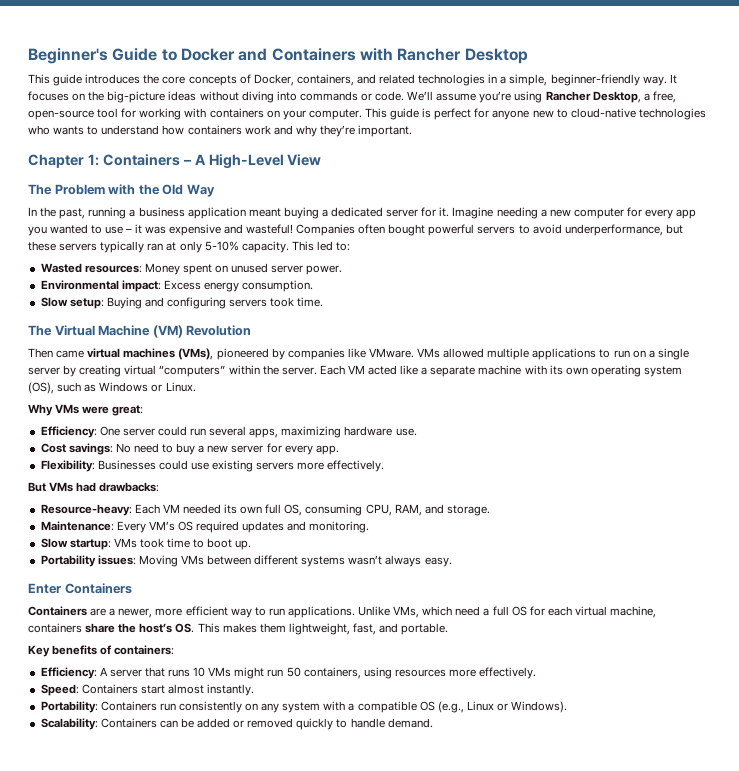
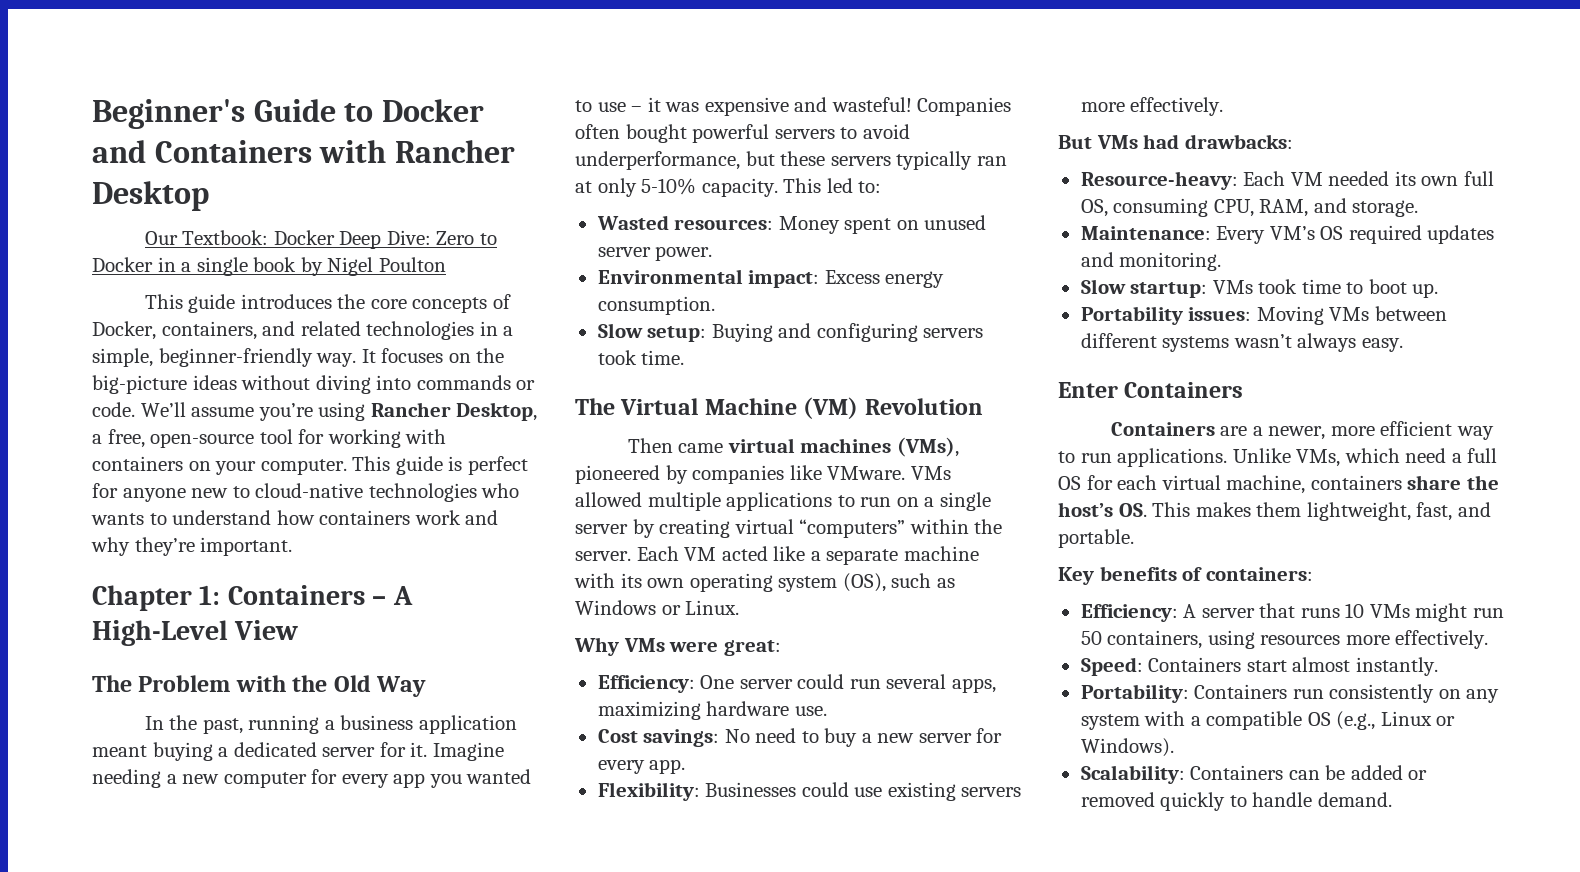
+ Our Textbook: Docker Deep Dive: Zero to Docker in a single book by Nigel Poulton

